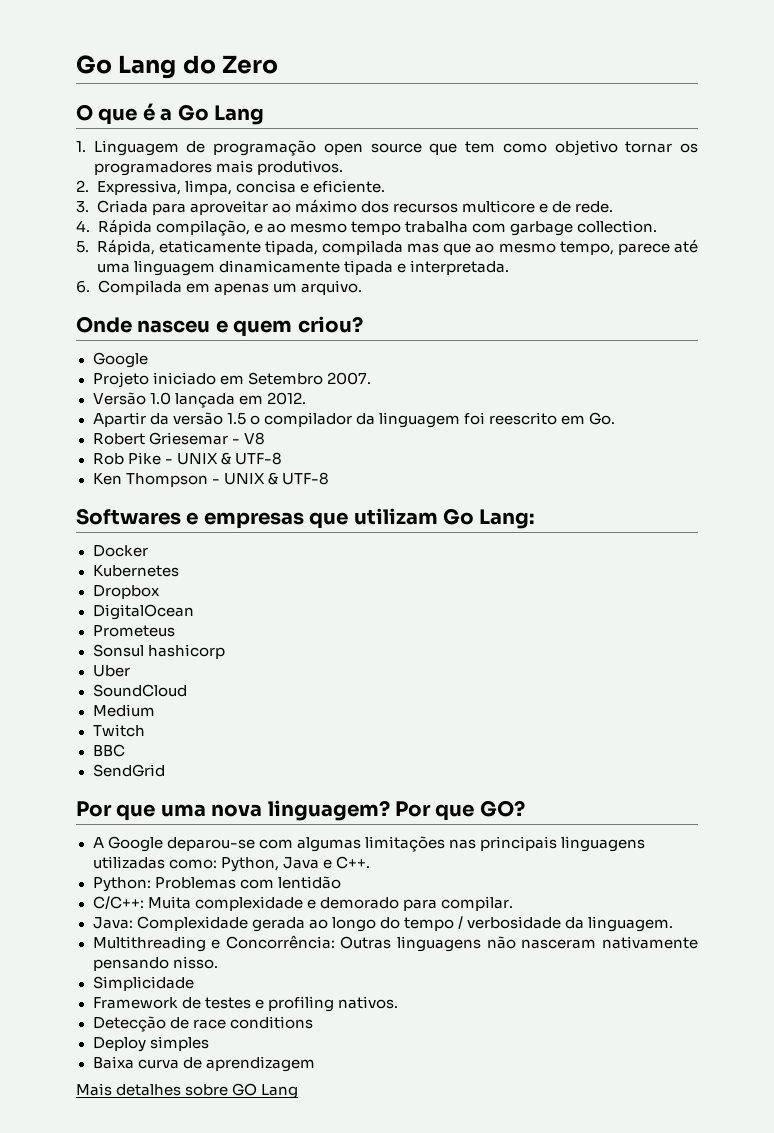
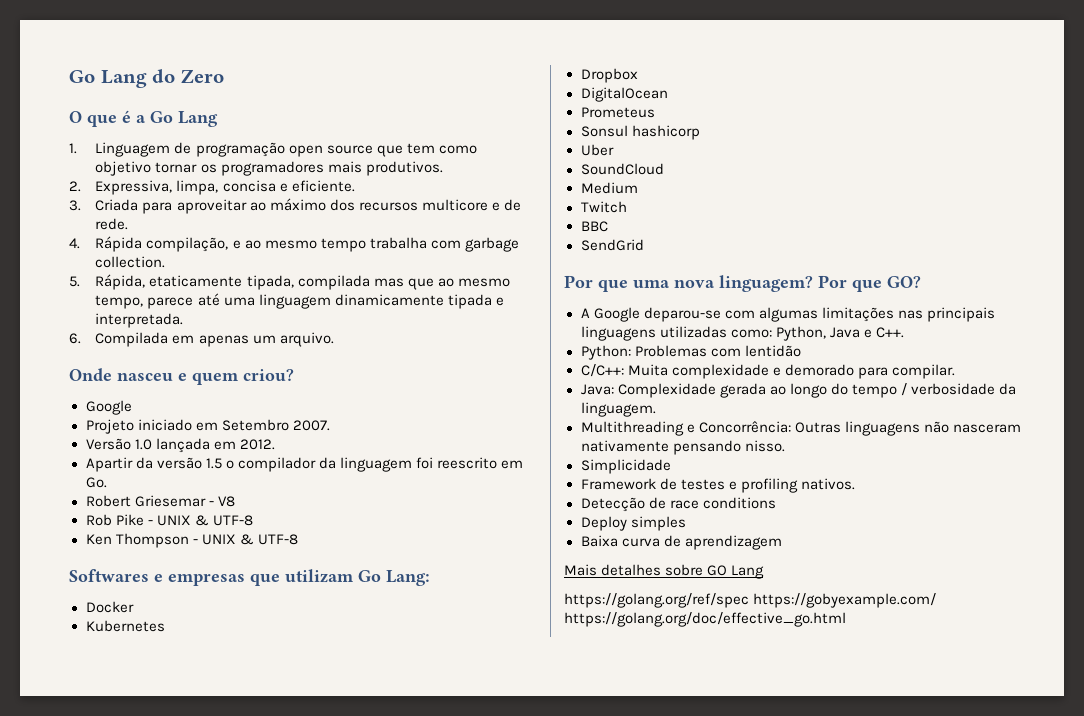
+ https://golang.org/ref/spec https://gobyexample.com/ https://golang.org/doc/effective_go.html

